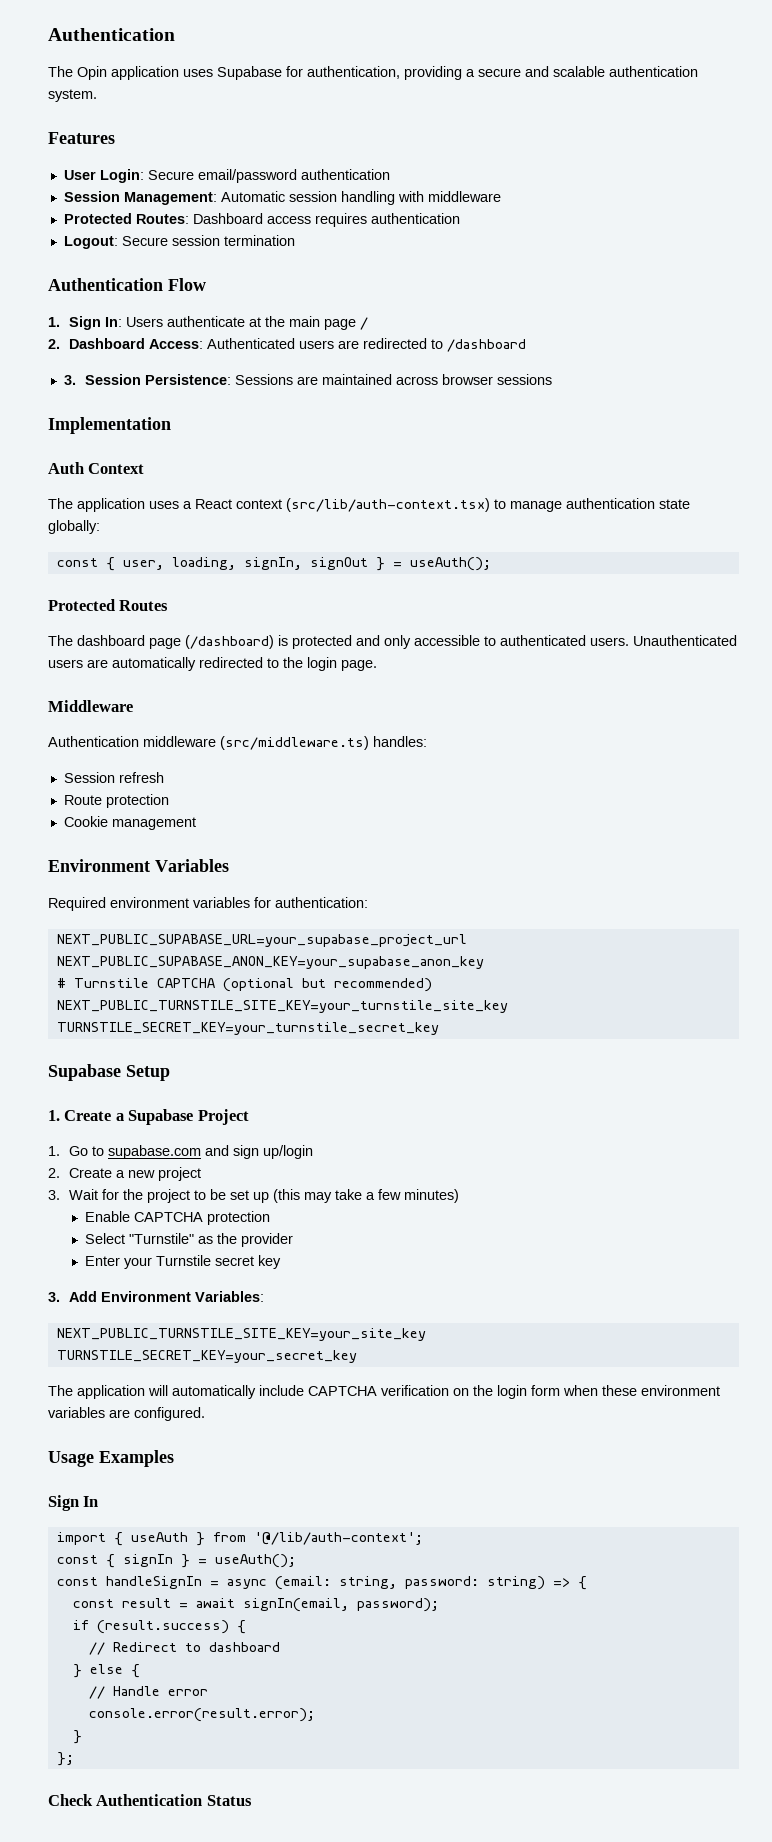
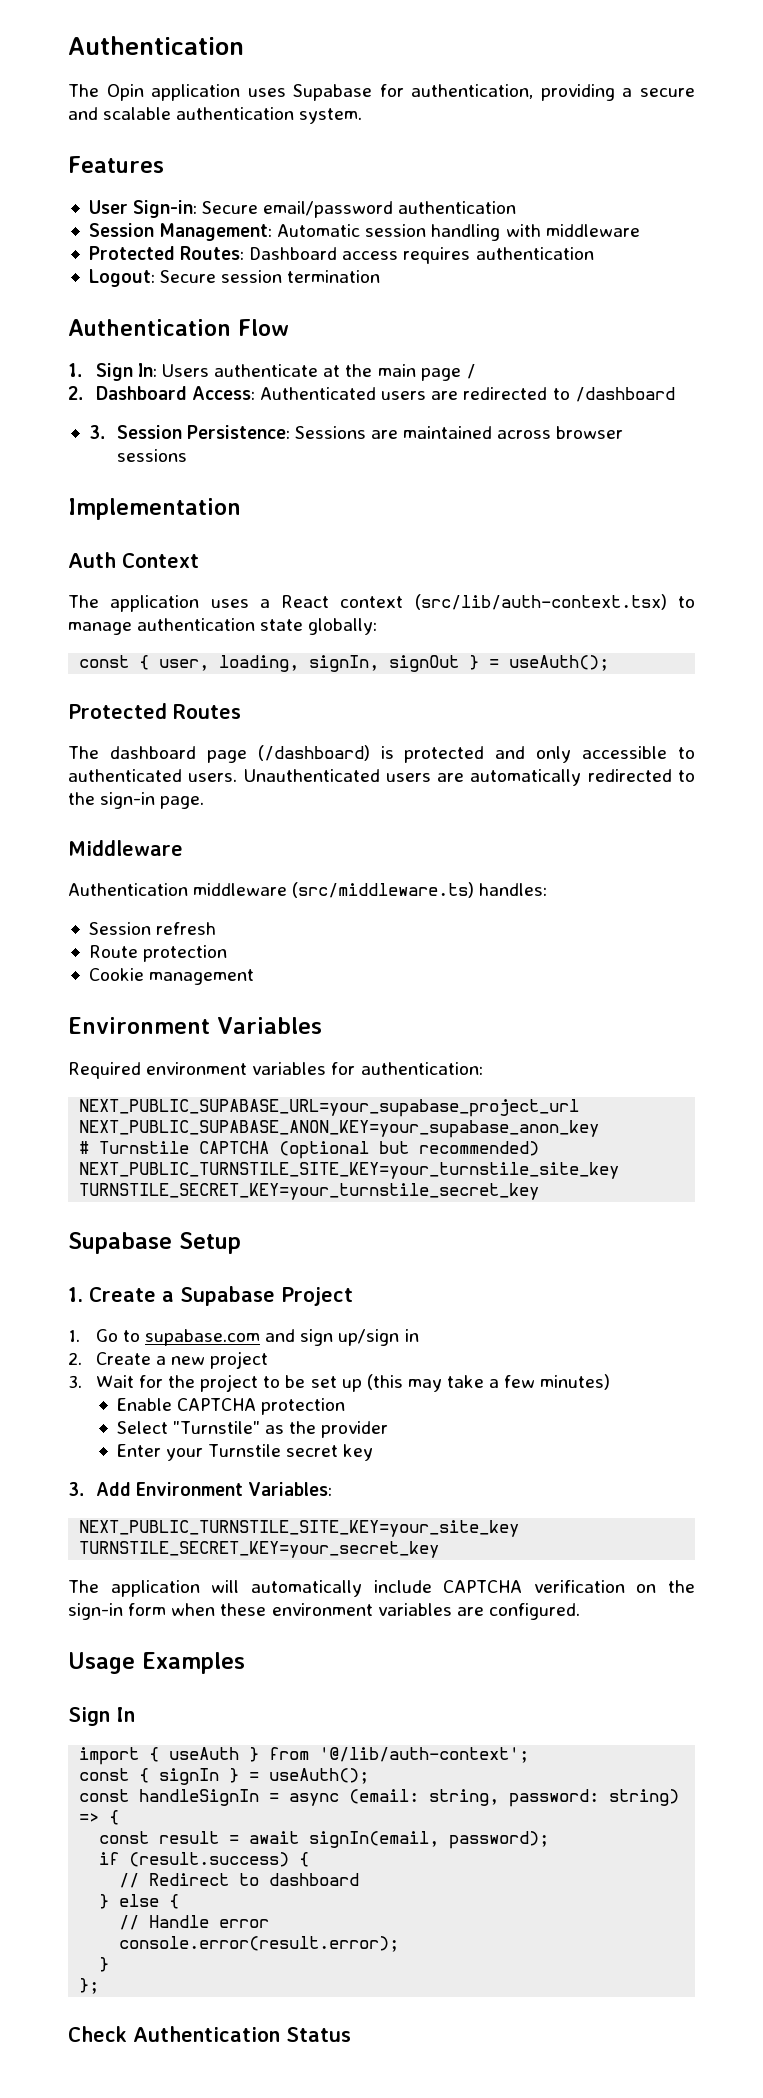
- User Login: Secure email/password authentication
+ User Sign-in: Secure email/password authentication
- Unauthenticated users are automatically redirected to the login page.
+ Unauthenticated users are automatically redirected to the sign-in page.
- 1. Go to supabase.com and sign up/login
+ 1. Go to supabase.com and sign up/sign in
- The application will automatically include CAPTCHA verification on the login form when these environment variables are configured.
+ The application will automatically include CAPTCHA verification on the sign-in form when these environment variables are configured.

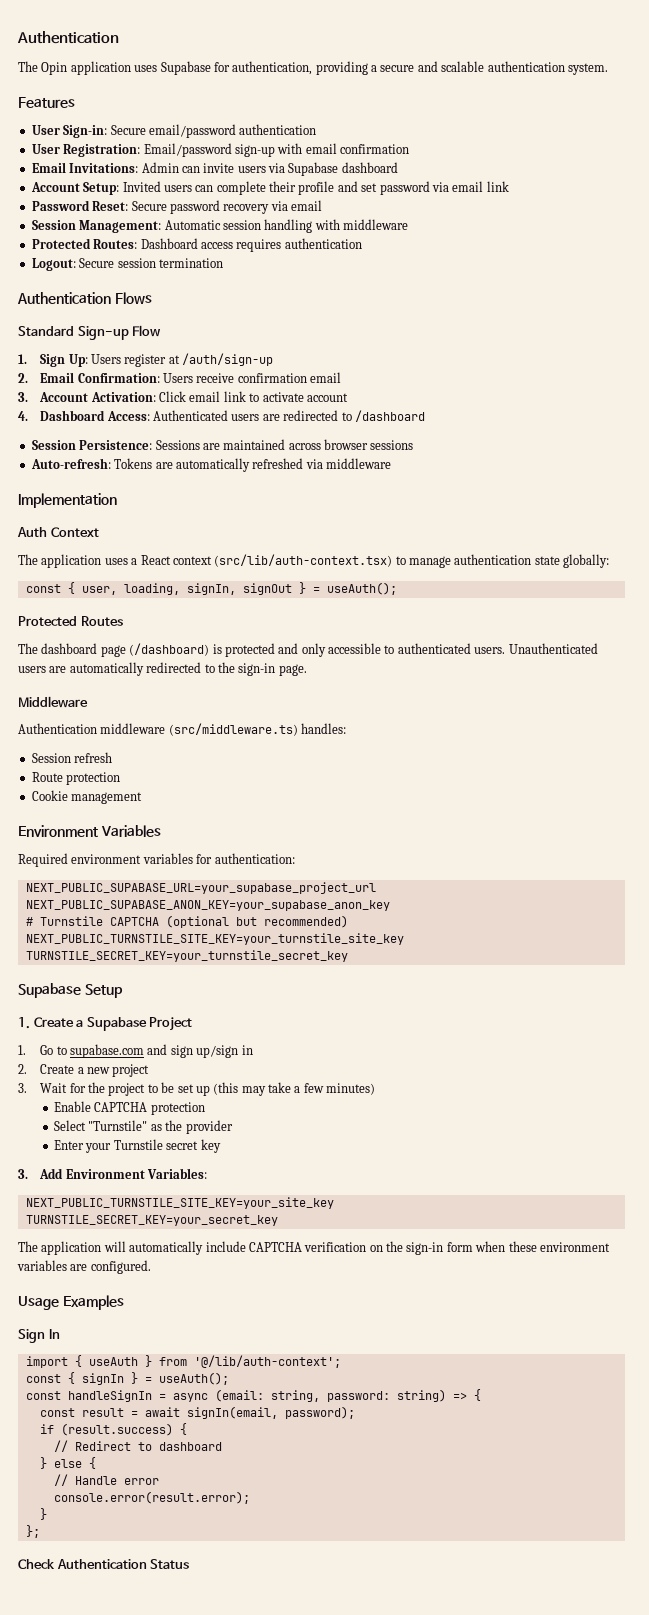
+ User Registration: Email/password sign-up with email confirmation
+ Email Invitations: Admin can invite users via Supabase dashboard
+ Account Setup: Invited users can complete their profile and set password via email link
+ Password Reset: Secure password recovery via email
- Authentication Flow
+ Authentication Flows
+ Standard Sign-up Flow
- 1. Sign In: Users authenticate at the main page /
- 2. Dashboard Access: Authenticated users are redirected to /dashboard
+ 1. Sign Up: Users register at /auth/sign-up
+ 2. Email Confirmation: Users receive confirmation email
+ 3. Account Activation: Click email link to activate account
+ 4. Dashboard Access: Authenticated users are redirected to /dashboard
- 3. Session Persistence: Sessions are maintained across browser sessions
+ Session Persistence: Sessions are maintained across browser sessions
+ Auto-refresh: Tokens are automatically refreshed via middleware

